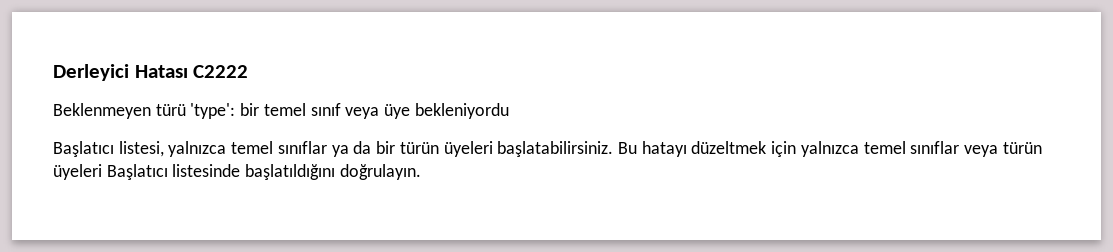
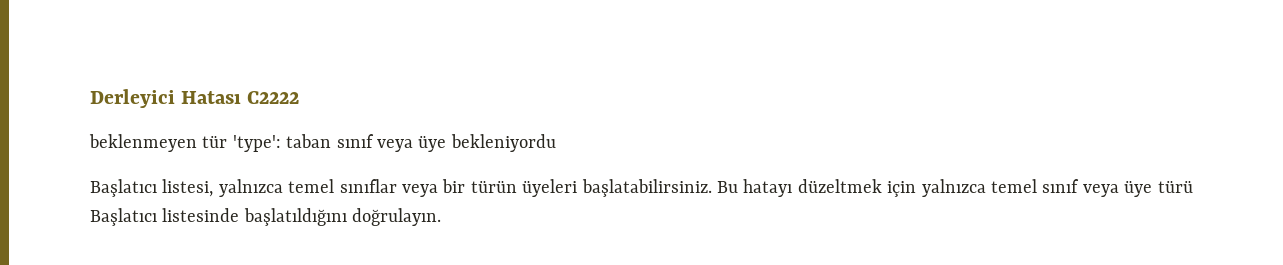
- Beklenmeyen türü 'type': bir temel sınıf veya üye bekleniyordu
+ beklenmeyen tür 'type': taban sınıf veya üye bekleniyordu
- Başlatıcı listesi, yalnızca temel sınıflar ya da bir türün üyeleri başlatabilirsiniz.
+ Başlatıcı listesi, yalnızca temel sınıflar veya bir türün üyeleri başlatabilirsiniz.
- Bu hatayı düzeltmek için yalnızca temel sınıflar veya türün üyeleri Başlatıcı listesinde başlatıldığını doğrulayın.
+ Bu hatayı düzeltmek için yalnızca temel sınıf veya üye türü Başlatıcı listesinde başlatıldığını doğrulayın.

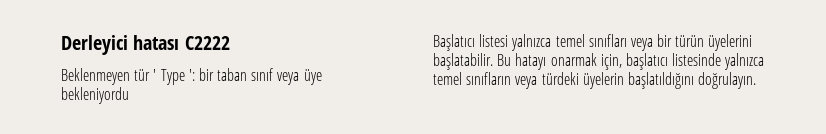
- Derleyici Hatası C2222
+ Derleyici hatası C2222
- beklenmeyen tür 'type': taban sınıf veya üye bekleniyordu
+ Beklenmeyen tür ' Type ': bir taban sınıf veya üye bekleniyordu
- Başlatıcı listesi, yalnızca temel sınıflar veya bir türün üyeleri başlatabilirsiniz. Bu hatayı düzeltmek için yalnızca temel sınıf veya üye türü Başlatıcı listesinde başlatıldığını doğrulayın.
+ Başlatıcı listesi yalnızca temel sınıfları veya bir türün üyelerini başlatabilir. Bu hatayı onarmak için, başlatıcı listesinde yalnızca temel sınıfların veya türdeki üyelerin başlatıldığını doğrulayın.

